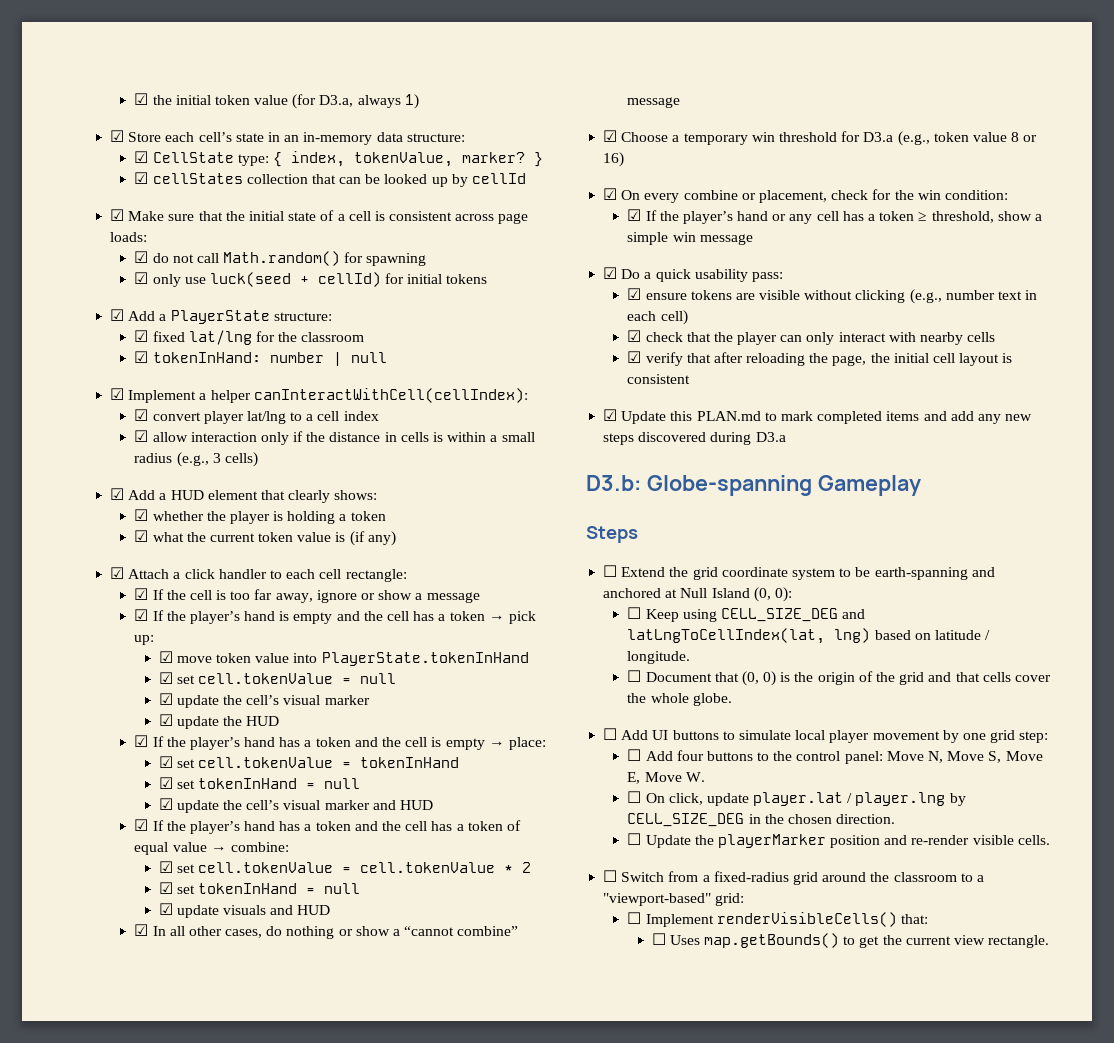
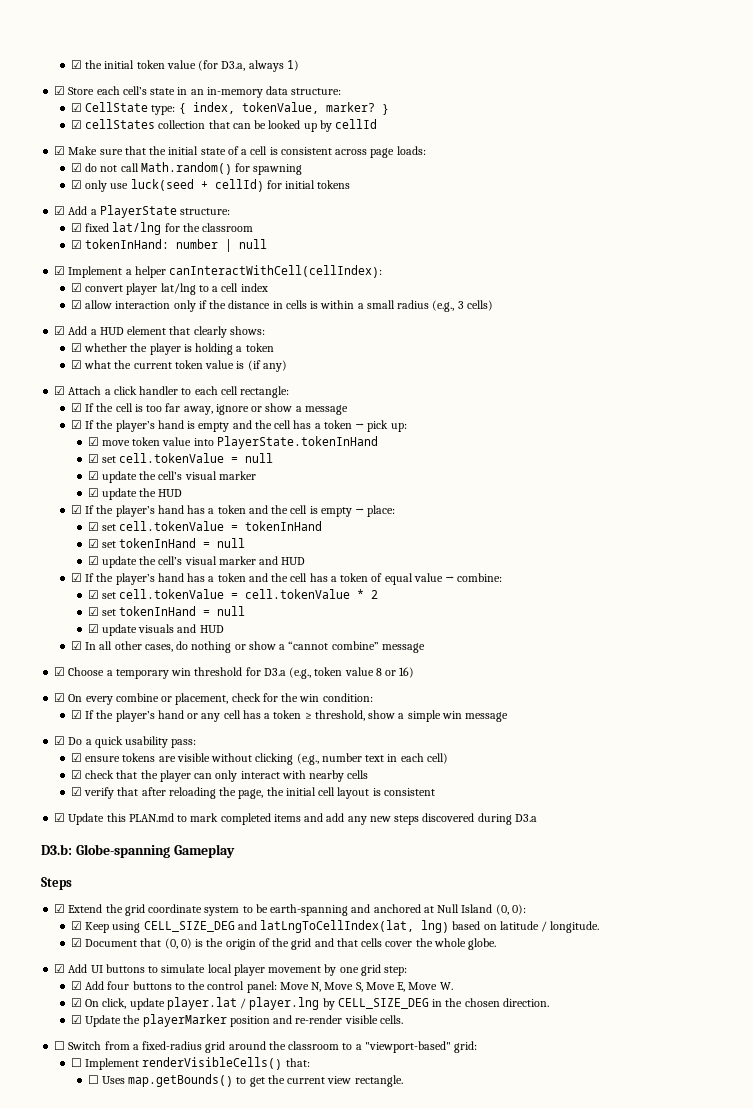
- ☐ Extend the grid coordinate system to be earth-spanning and anchored at Null Island (0, 0):
+ ☑ Extend the grid coordinate system to be earth-spanning and anchored at Null Island (0, 0):
- ☐ Keep using CELL_SIZE_DEG and latLngToCellIndex(lat, lng) based on latitude / longitude.
+ ☑ Keep using CELL_SIZE_DEG and latLngToCellIndex(lat, lng) based on latitude / longitude.
- ☐ Document that (0, 0) is the origin of the grid and that cells cover the whole globe.
+ ☑ Document that (0, 0) is the origin of the grid and that cells cover the whole globe.
- ☐ Add UI buttons to simulate local player movement by one grid step:
+ ☑ Add UI buttons to simulate local player movement by one grid step:
- ☐ Add four buttons to the control panel: Move N, Move S, Move E, Move W.
+ ☑ Add four buttons to the control panel: Move N, Move S, Move E, Move W.
- ☐ On click, update player.lat / player.lng by CELL_SIZE_DEG in the chosen direction.
+ ☑ On click, update player.lat / player.lng by CELL_SIZE_DEG in the chosen direction.
- ☐ Update the playerMarker position and re-render visible cells.
+ ☑ Update the playerMarker position and re-render visible cells.

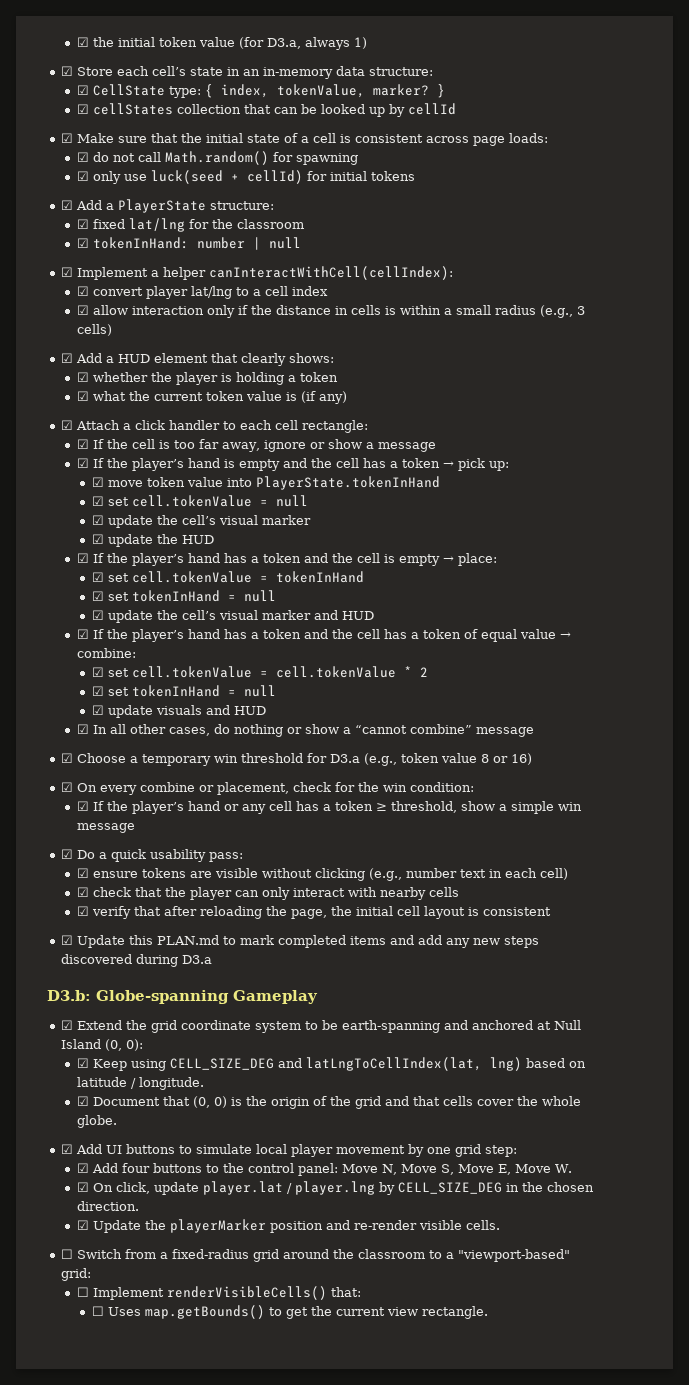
- Steps

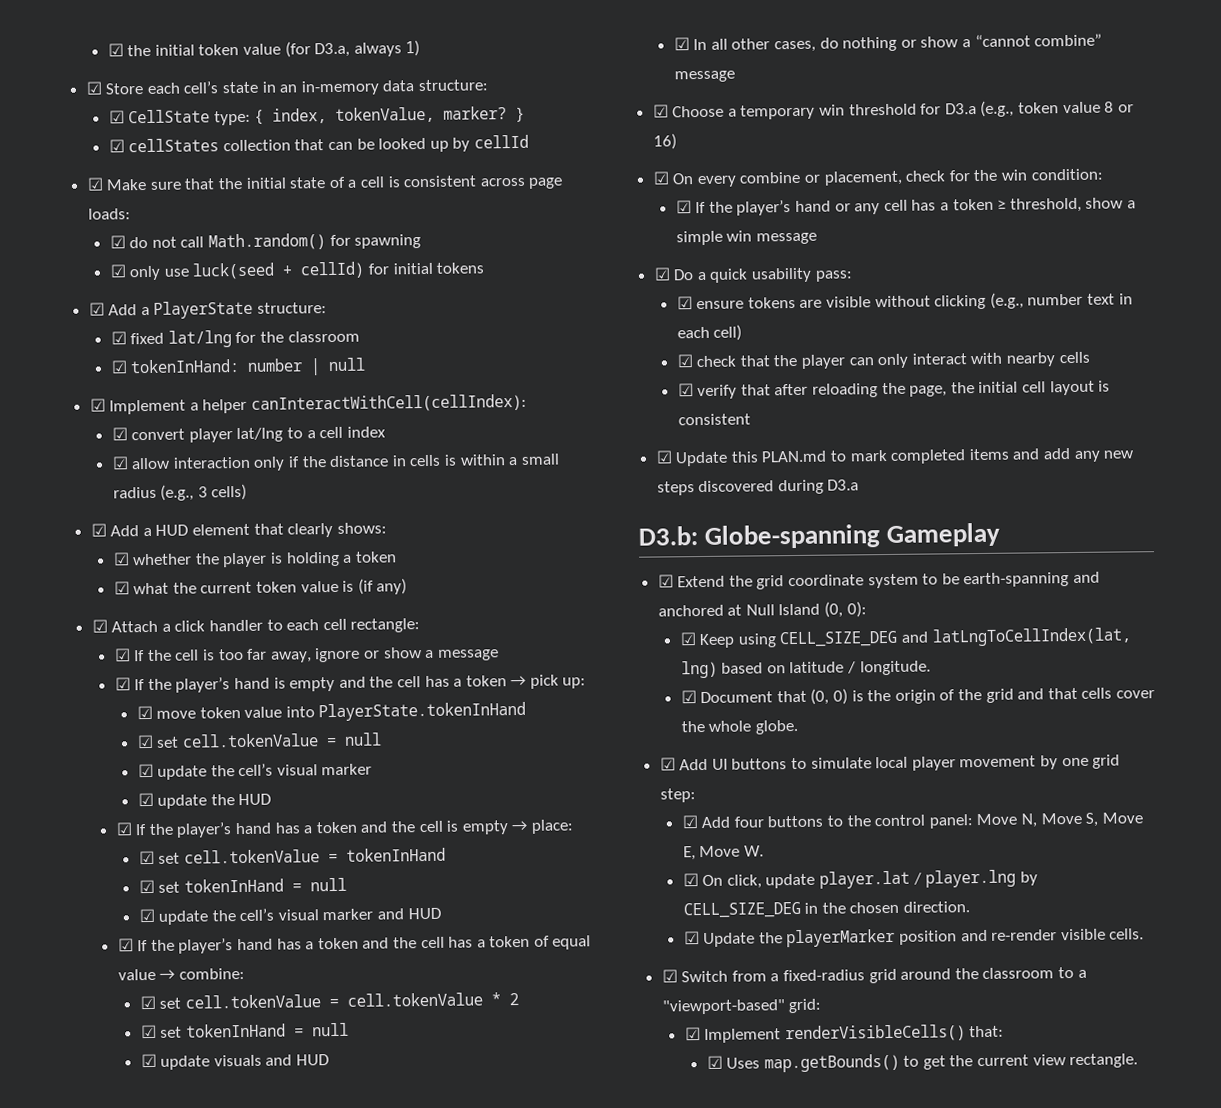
- ☐ Switch from a fixed-radius grid around the classroom to a "viewport-based" grid:
+ ☑ Switch from a fixed-radius grid around the classroom to a "viewport-based" grid:
- ☐ Implement renderVisibleCells() that:
+ ☑ Implement renderVisibleCells() that:
- ☐ Uses map.getBounds() to get the current view rectangle.
+ ☑ Uses map.getBounds() to get the current view rectangle.

